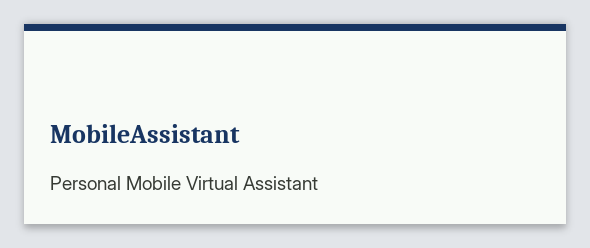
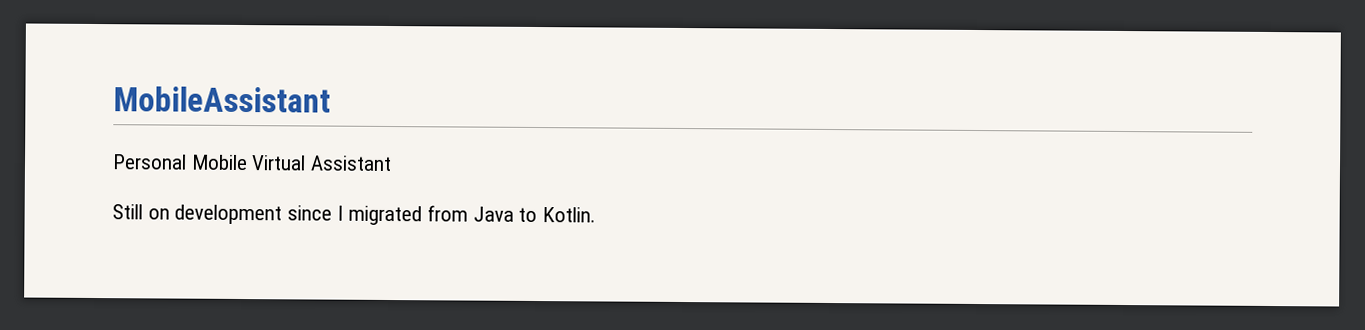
+ Still on development since I migrated from Java to Kotlin.

